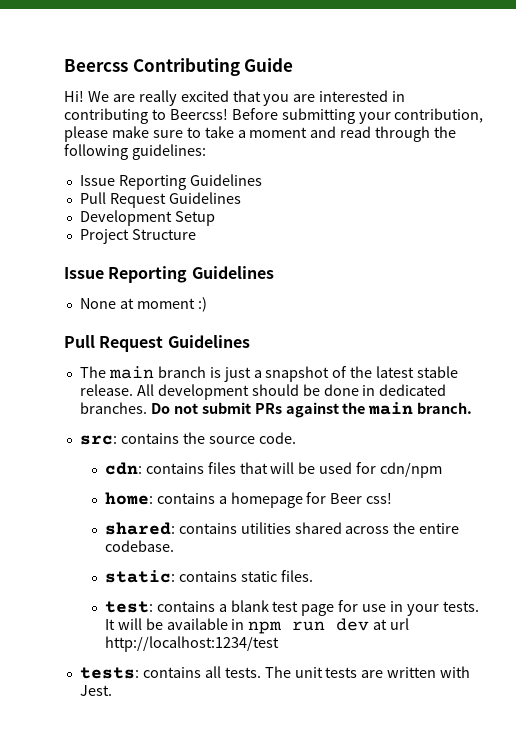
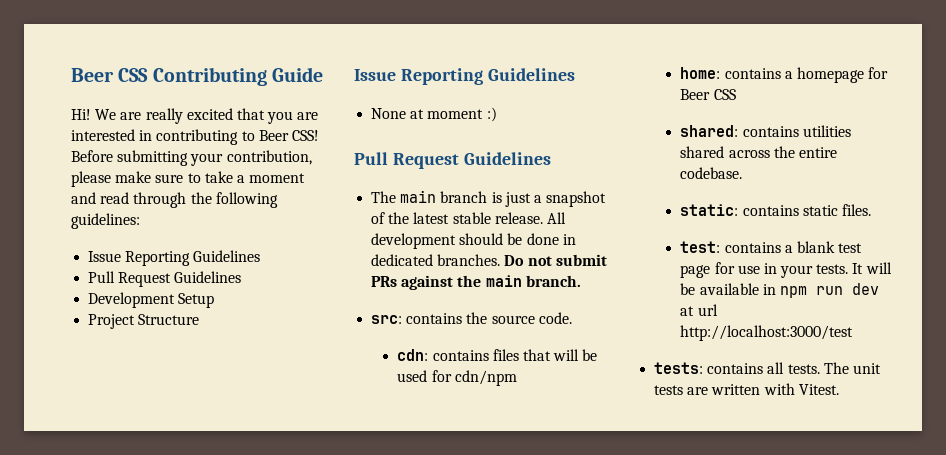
- Beercss Contributing Guide
+ Beer CSS Contributing Guide
- We are really excited that you are interested in contributing to Beercss!
+ We are really excited that you are interested in contributing to Beer CSS!
- home: contains a homepage for Beer css!
+ home: contains a homepage for Beer CSS
- It will be available in npm run dev at url http://localhost:1234/test
+ It will be available in npm run dev at url http://localhost:3000/test
- The unit tests are written with Jest.
+ The unit tests are written with Vitest.

